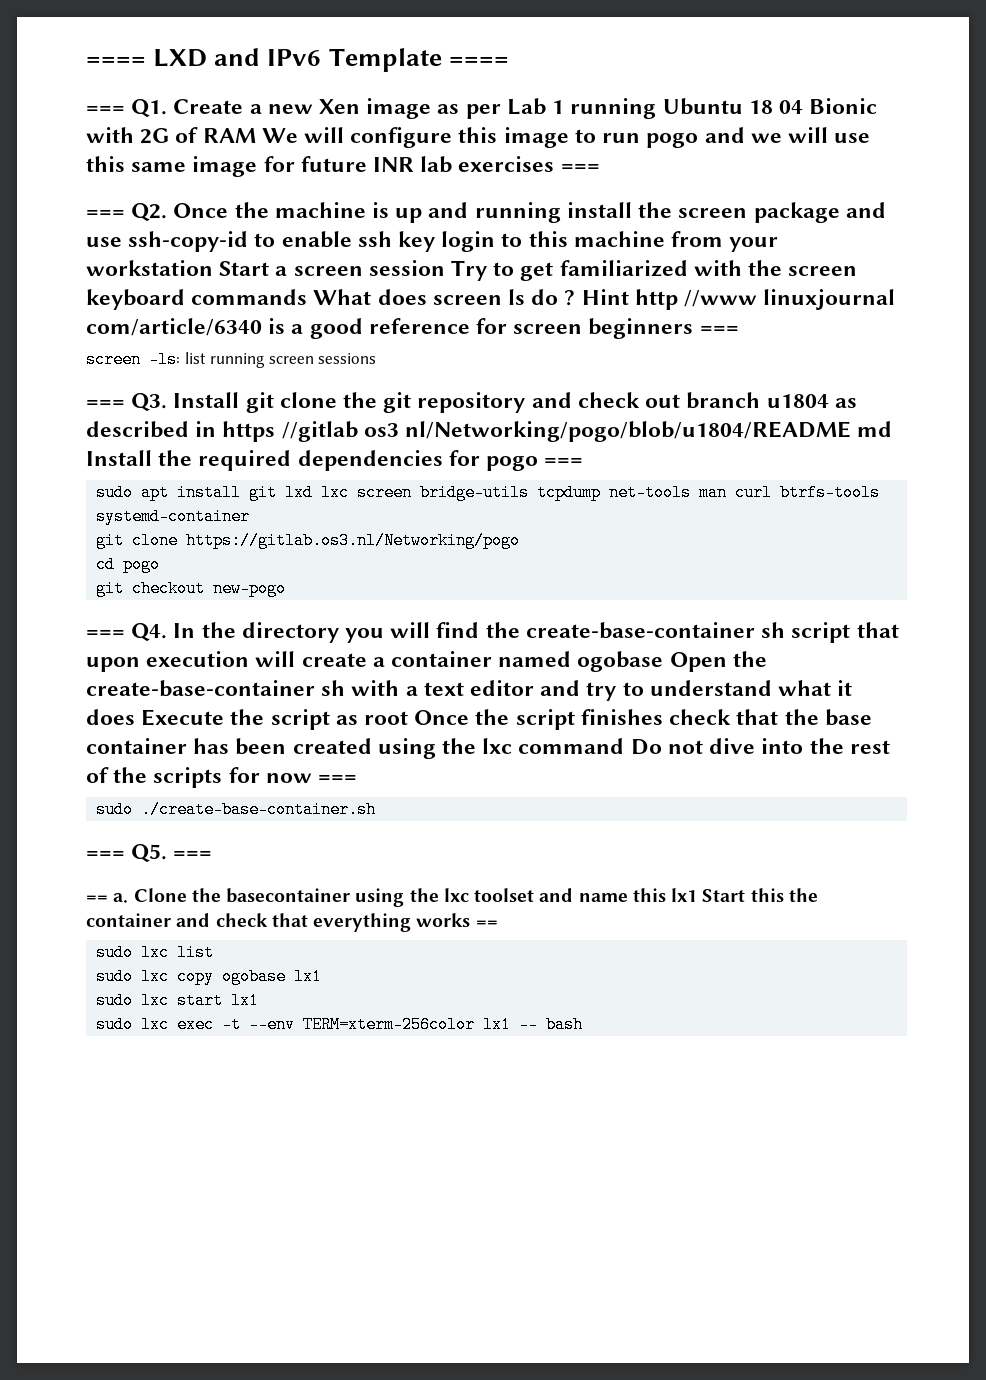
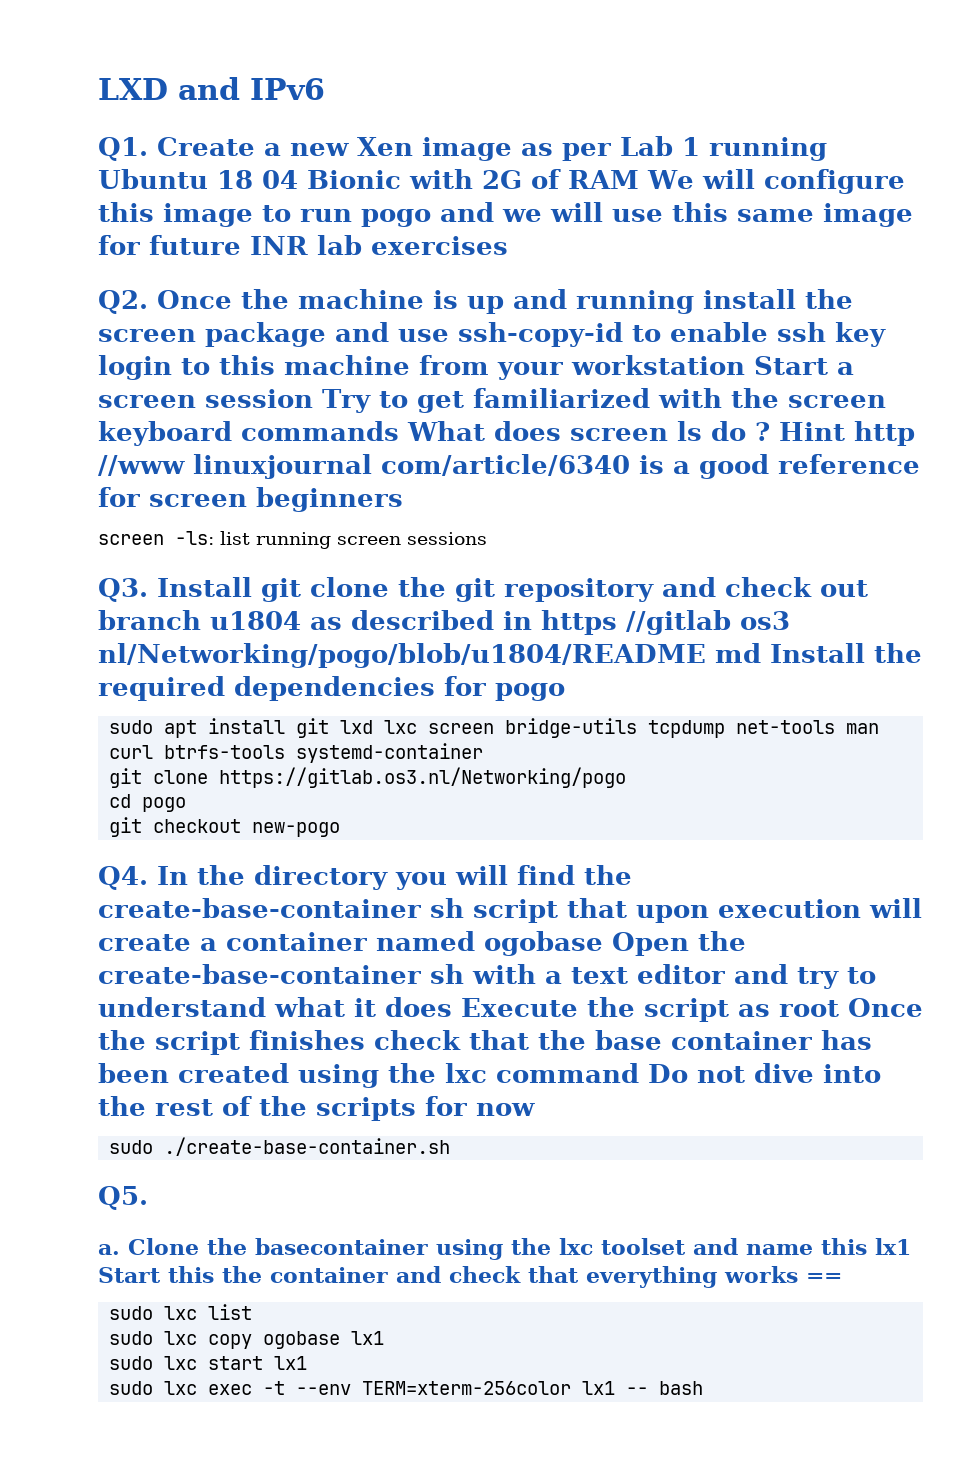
- ==== LXD and IPv6 Template ====
- === Q1. Create a new Xen image as per Lab 1 running Ubuntu 18 04 Bionic with 2G of RAM We will configure this image to run pogo and we will use this same image for future INR lab exercises ===
- === Q2. Once the machine is up and running install the screen package and use ssh-copy-id to enable ssh key login to this machine from your workstation Start a screen session Try to get familiarized with the screen keyboard commands What does screen ls do ?
+ LXD and IPv6
+ Q1. Create a new Xen image as per Lab 1 running Ubuntu 18 04 Bionic with 2G of RAM We will configure this image to run pogo and we will use this same image for future INR lab exercises
+ Q2. Once the machine is up and running install the screen package and use ssh-copy-id to enable ssh key login to this machine from your workstation Start a screen session Try to get familiarized with the screen keyboard commands What does screen ls do ?
- Hint http //www linuxjournal com/article/6340 is a good reference for screen beginners ===
+ Hint http //www linuxjournal com/article/6340 is a good reference for screen beginners
- === Q3. Install git clone the git repository and check out branch u1804 as described in https //gitlab os3 nl/Networking/pogo/blob/u1804/README md Install the required dependencies for pogo ===
+ Q3. Install git clone the git repository and check out branch u1804 as described in https //gitlab os3 nl/Networking/pogo/blob/u1804/README md Install the required dependencies for pogo
- === Q4. In the directory you will find the create-base-container sh script that upon execution will create a container named ogobase Open the create-base-container sh with a text editor and try to understand what it does Execute the script as root Once the script finishes check that the base container has been created using the lxc command Do not dive into the rest of the scripts for now ===
+ Q4. In the directory you will find the create-base-container sh script that upon execution will create a container named ogobase Open the create-base-container sh with a text editor and try to understand what it does Execute the script as root Once the script finishes check that the base container has been created using the lxc command Do not dive into the rest of the scripts for now
- === Q5. ===
- == a.
+ Q5.
+ a.

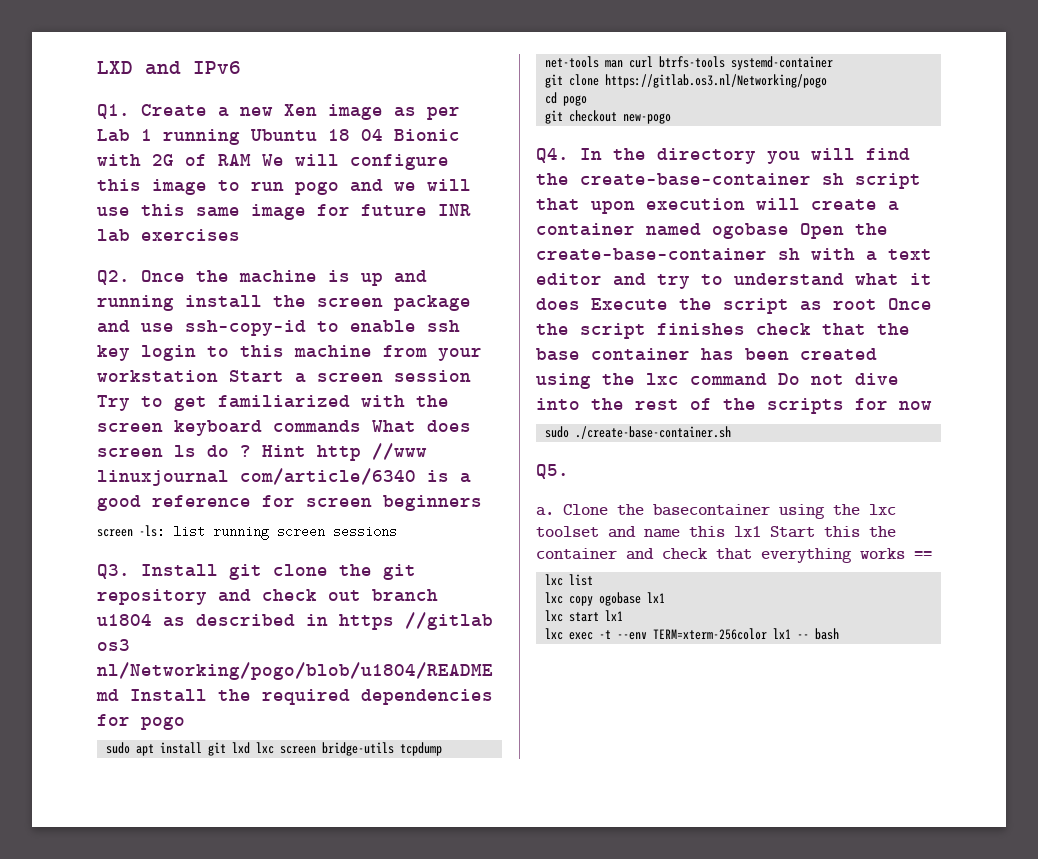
- sudo lxc list
+ lxc list
- sudo lxc copy ogobase lx1
+ lxc copy ogobase lx1
- sudo lxc start lx1
+ lxc start lx1
- sudo lxc exec -t --env TERM=xterm-256color lx1 -- bash
+ lxc exec -t --env TERM=xterm-256color lx1 -- bash

